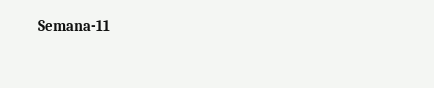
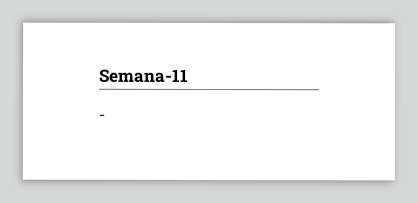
+ -

